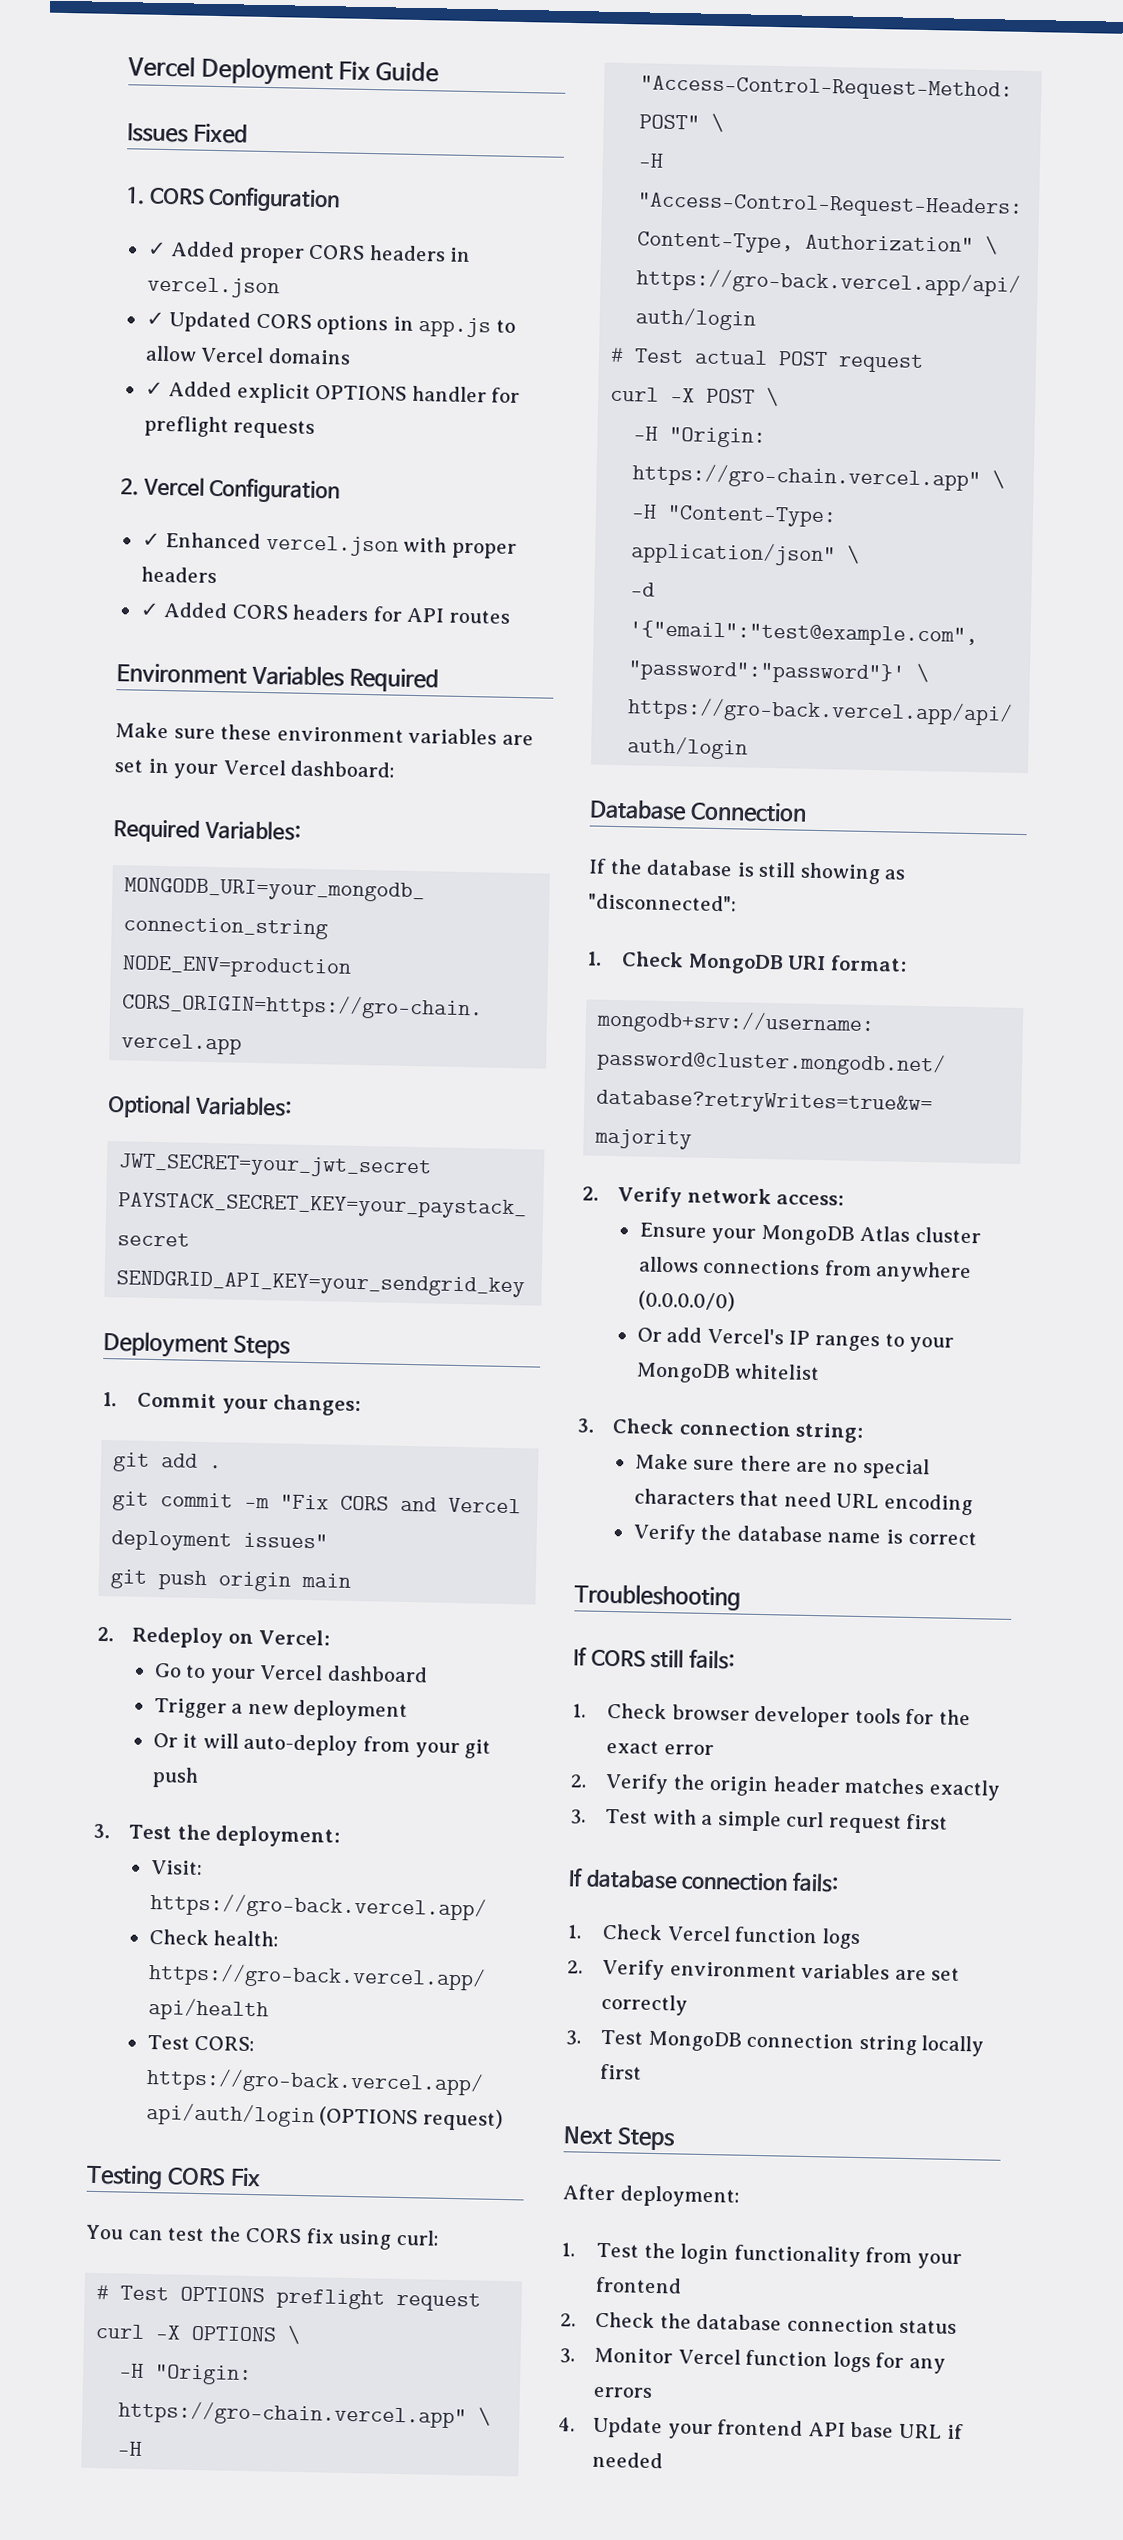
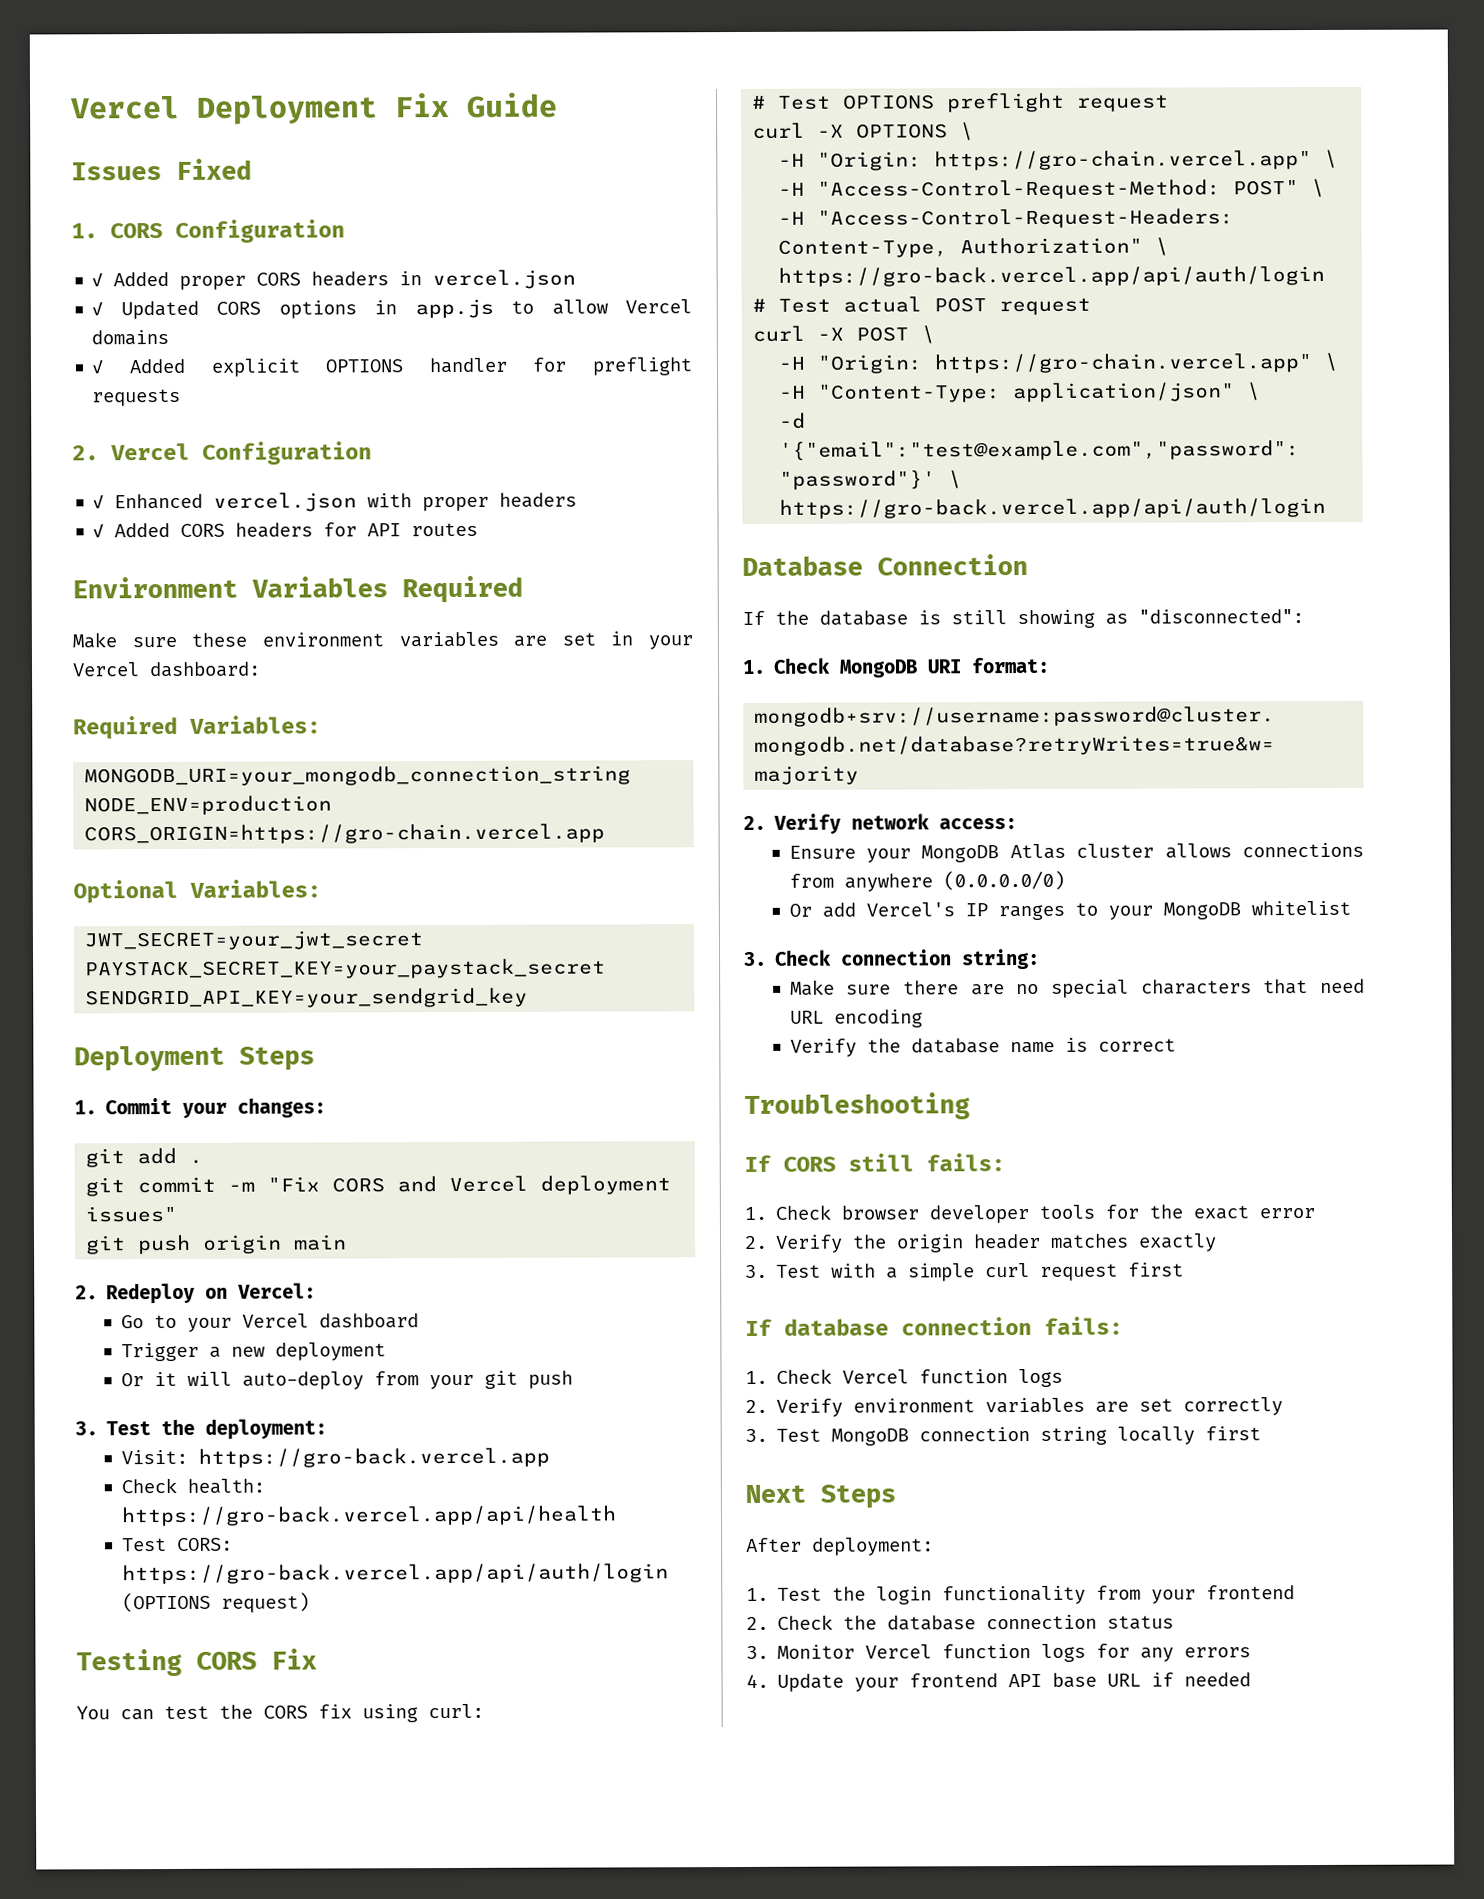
- Visit: https://gro-back.vercel.app/
+ Visit: https://gro-back.vercel.app

